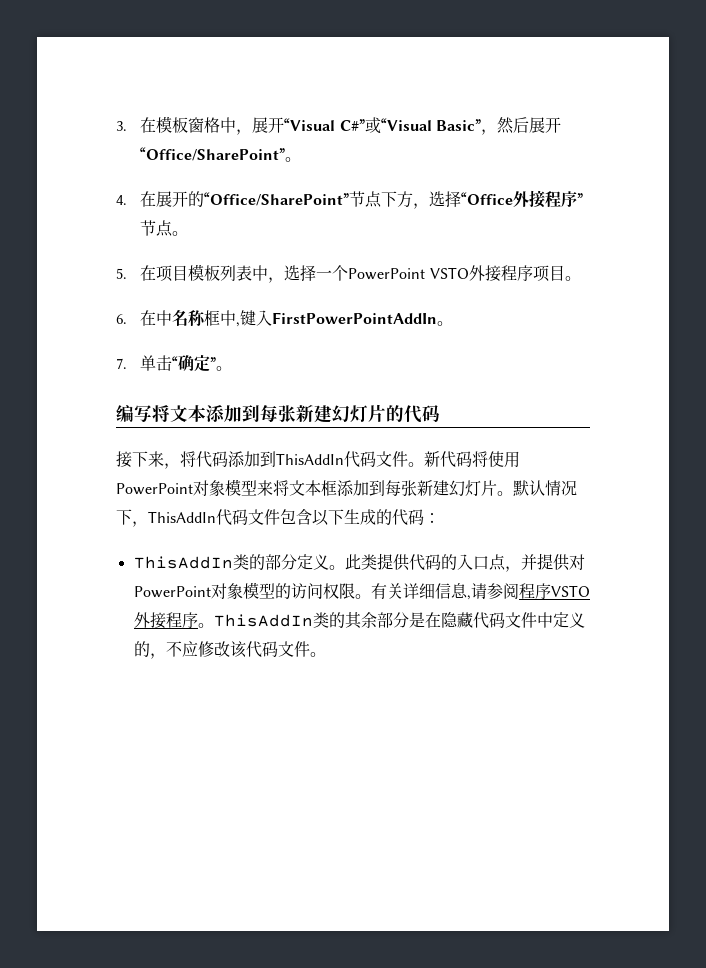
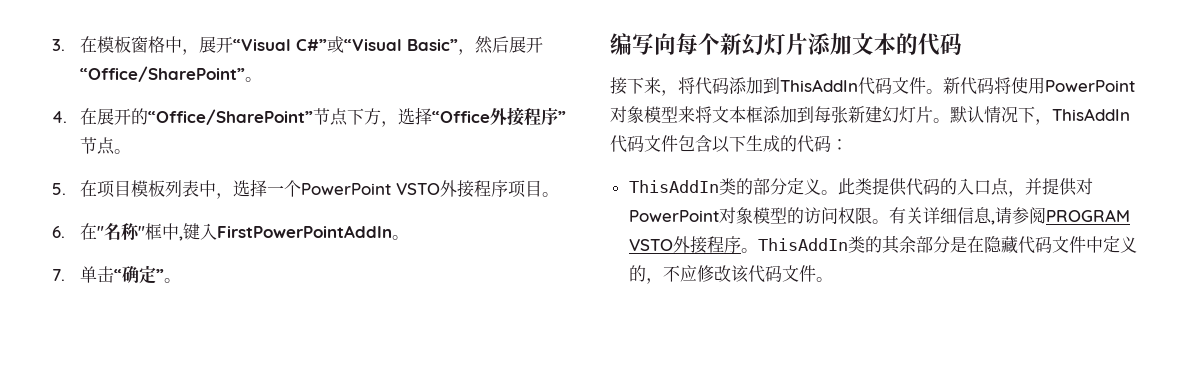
- 6.在中名称框中,键入FirstPowerPointAddIn。
+ 6.在"名称"框中,键入FirstPowerPointAddIn。
- 编写将文本添加到每张新建幻灯片的代码
+ 编写向每个新幻灯片添加文本的代码
- 有关详细信息,请参阅程序VSTO外接程序。
+ 有关详细信息,请参阅PROGRAM VSTO外接程序。

